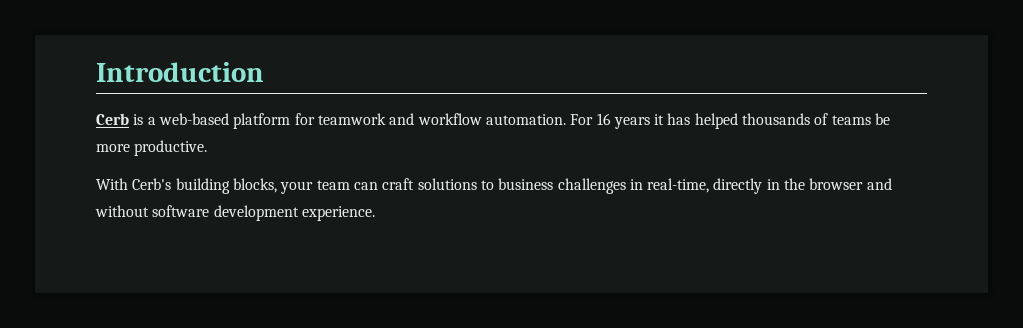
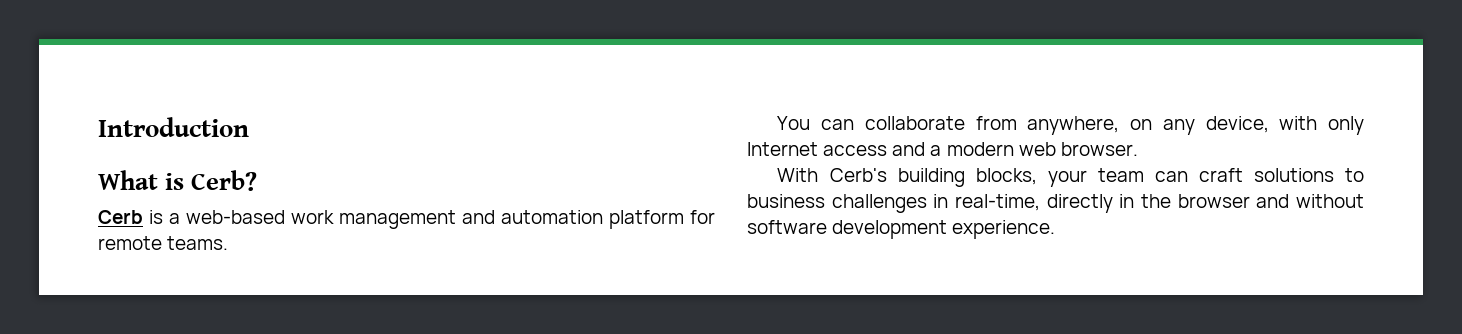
+ What is Cerb?
- Cerb is a web-based platform for teamwork and workflow automation. For 16 years it has helped thousands of teams be more productive.
+ Cerb is a web-based work management and automation platform for remote teams.
+ You can collaborate from anywhere, on any device, with only Internet access and a modern web browser.

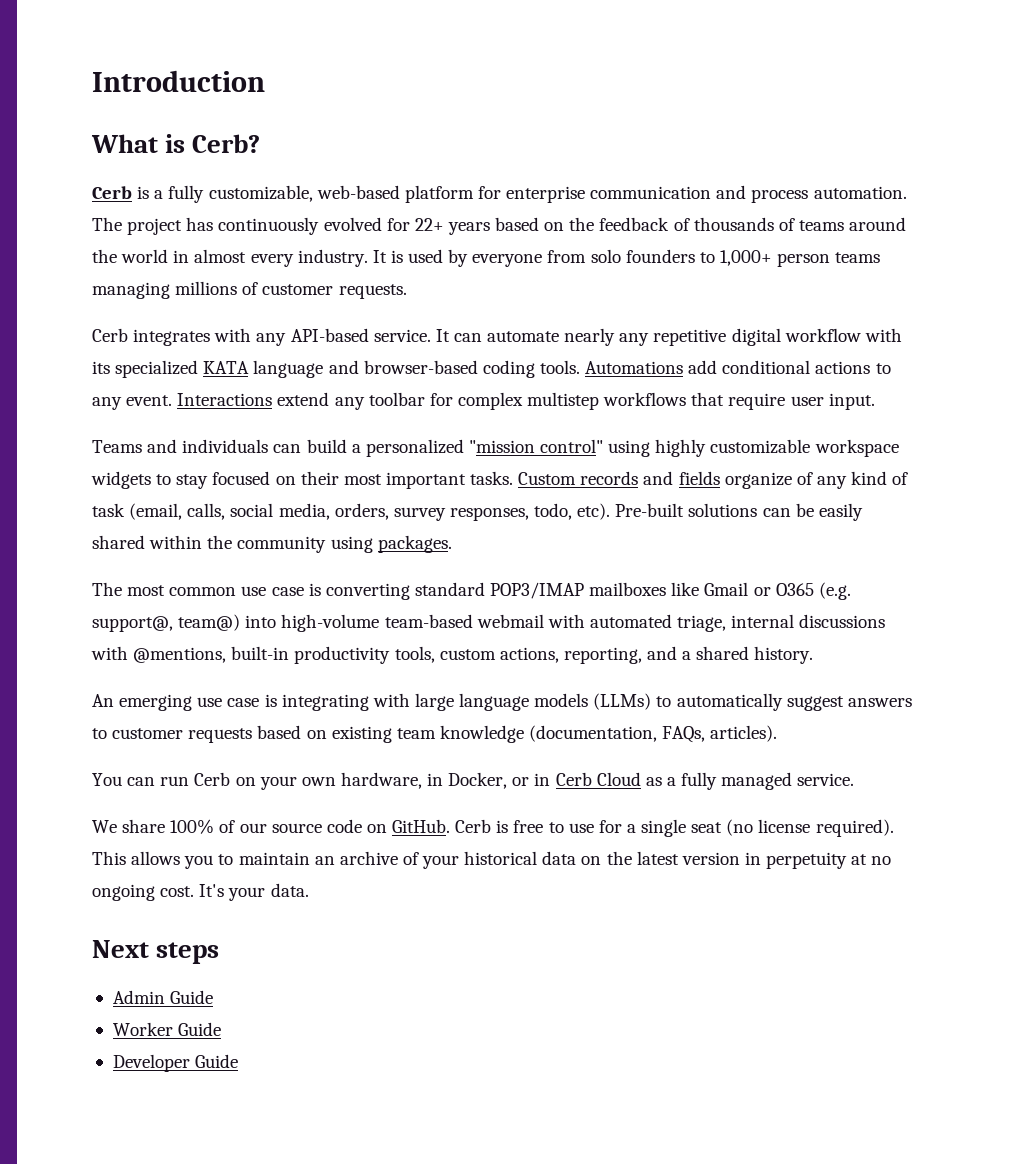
- Cerb is a web-based work management and automation platform for remote teams.
- You can collaborate from anywhere, on any device, with only Internet access and a modern web browser.
- With Cerb's building blocks, your team can craft solutions to business challenges in real-time, directly in the browser and without software development experience.
+ Cerb is a fully customizable, web-based platform for enterprise communication and process automation. The project has continuously evolved for 22+ years based on the feedback of thousands of teams around the world in almost every industry. It is used by everyone from solo founders to 1,000+ person teams managing millions of customer requests.
+ Cerb integrates with any API-based service. It can automate nearly any repetitive digital workflow with its specialized KATA language and browser-based coding tools. Automations add conditional actions to any event. Interactions extend any toolbar for complex multistep workflows that require user input.
+ Teams and individuals can build a personalized "mission control" using highly customizable workspace widgets to stay focused on their most important tasks. Custom records and fields organize of any kind of task (email, calls, social media, orders, survey responses, todo, etc). Pre-built solutions can be easily shared within the community using packages.
+ The most common use case is converting standard POP3/IMAP mailboxes like Gmail or O365 (e.g. support@, team@) into high-volume team-based webmail with automated triage, internal discussions with @mentions, built-in productivity tools, custom actions, reporting, and a shared history.
+ An emerging use case is integrating with large language models (LLMs) to automatically suggest answers to customer requests based on existing team knowledge (documentation, FAQs, articles).
+ You can run Cerb on your own hardware, in Docker, or in Cerb Cloud as a fully managed service.
+ We share 100% of our source code on GitHub. Cerb is free to use for a single seat (no license required). This allows you to maintain an archive of your historical data on the latest version in perpetuity at no ongoing cost. It's your data.
+ Next steps
+ Admin Guide
+ Worker Guide
+ Developer Guide

